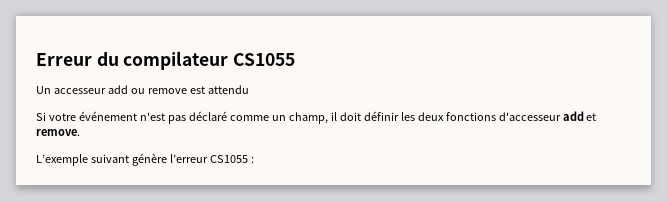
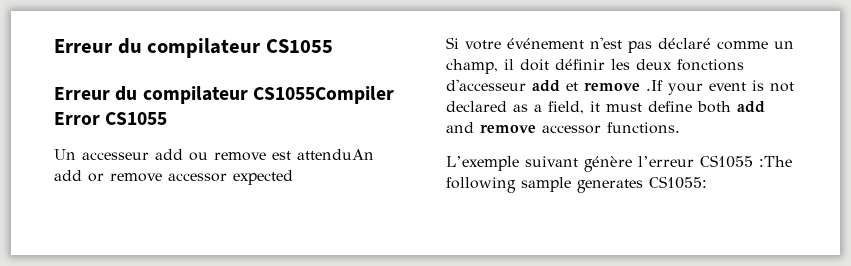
+ Erreur du compilateur CS1055Compiler Error CS1055
- Un accesseur add ou remove est attendu
+ Un accesseur add ou remove est attenduAn add or remove accessor expected
- Si votre événement n'est pas déclaré comme un champ, il doit définir les deux fonctions d'accesseur add et remove.
+ Si votre événement n'est pas déclaré comme un champ, il doit définir les deux fonctions d'accesseur add et remove .If your event is not declared as a field, it must define both add and remove accessor functions.
- L’exemple suivant génère l’erreur CS1055 :
+ L’exemple suivant génère l’erreur CS1055 :The following sample generates CS1055:

